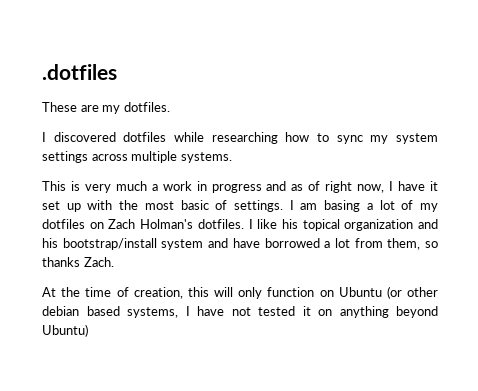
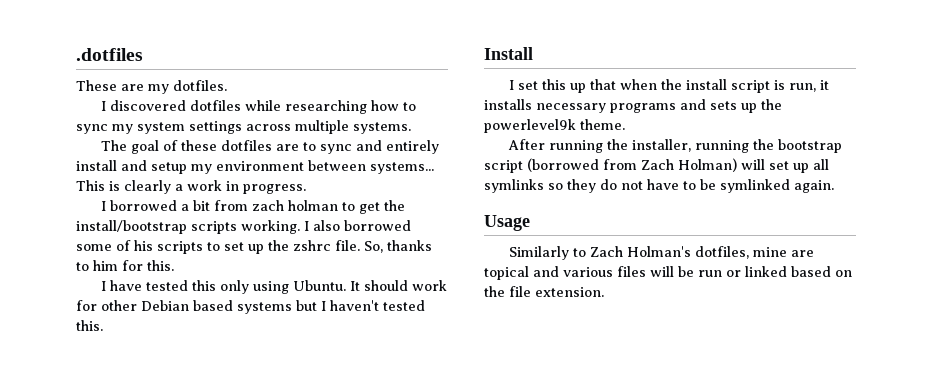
- This is very much a work in progress and as of right now, I have it set up with the most basic of settings. I am basing a lot of my dotfiles on Zach Holman's dotfiles. I like his topical organization and his bootstrap/install system and have borrowed a lot from them, so thanks Zach.
- At the time of creation, this will only function on Ubuntu (or other debian based systems, I have not tested it on anything beyond Ubuntu)
+ The goal of these dotfiles are to sync and entirely install and setup my environment between systems... This is clearly a work in progress.
+ I borrowed a bit from zach holman to get the install/bootstrap scripts working. I also borrowed some of his scripts to set up the zshrc file. So, thanks to him for this.
+ I have tested this only using Ubuntu. It should work for other Debian based systems but I haven't tested this.
+ Install
+ I set this up that when the install script is run, it installs necessary programs and sets up the powerlevel9k theme.
+ After running the installer, running the bootstrap script (borrowed from Zach Holman) will set up all symlinks so they do not have to be symlinked again.
+ Usage
+ Similarly to Zach Holman's dotfiles, mine are topical and various files will be run or linked based on the file extension.

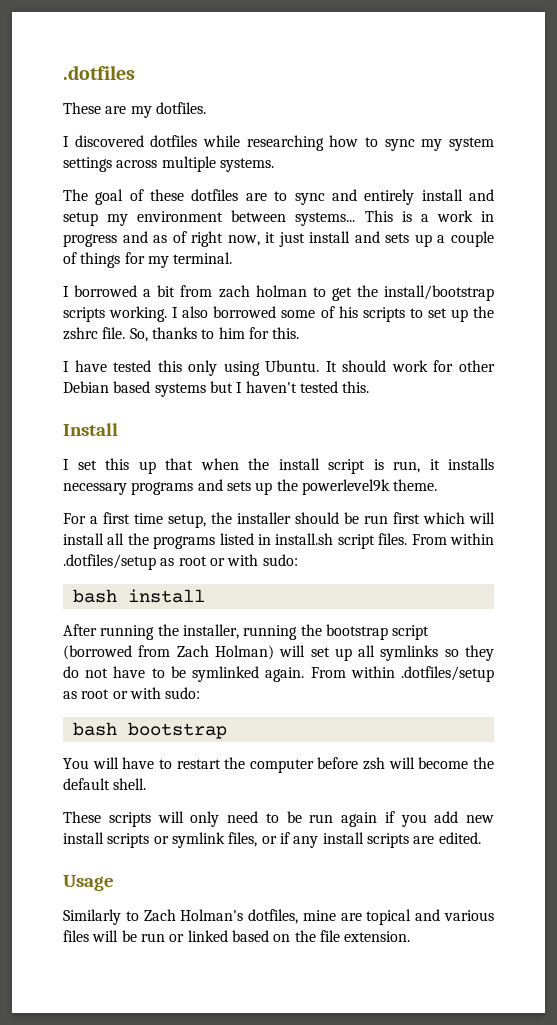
- This is clearly a work in progress.
+ This is a work in progress and as of right now, it just install and sets up a couple of things for my terminal.
+ For a first time setup, the installer should be run first which will install all the programs listed in install.sh script files. From within .dotfiles/setup as root or with sudo:
+ bash install
- After running the installer, running the bootstrap script (borrowed from Zach Holman) will set up all symlinks so they do not have to be symlinked again.
+ After running the installer, running the bootstrap script (borrowed from Zach Holman) will set up all symlinks so they do not have to be symlinked again. From within .dotfiles/setup as root or with sudo:
+ bash bootstrap
+ You will have to restart the computer before zsh will become the default shell.
+ These scripts will only need to be run again if you add new install scripts or symlink files, or if any install scripts are edited.

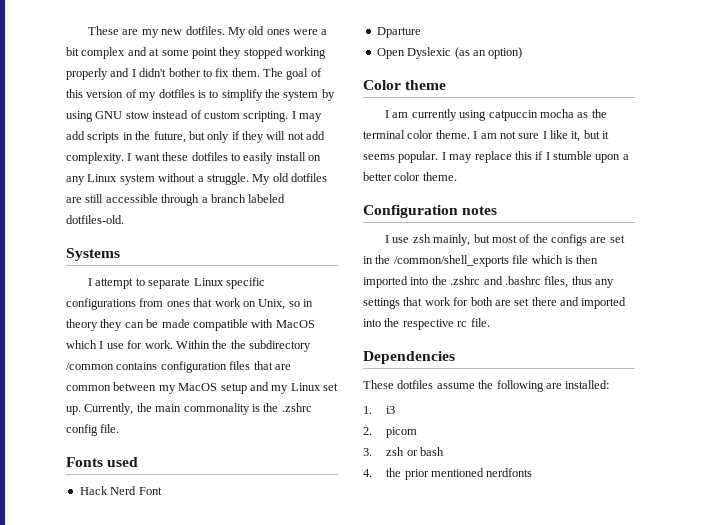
- .dotfiles
- These are my dotfiles.
- I discovered dotfiles while researching how to sync my system settings across multiple systems.
- The goal of these dotfiles are to sync and entirely install and setup my environment between systems... This is a work in progress and as of right now, it just install and sets up a couple of things for my terminal.
- I borrowed a bit from zach holman to get the install/bootstrap scripts working. I also borrowed some of his scripts to set up the zshrc file. So, thanks to him for this.
- I have tested this only using Ubuntu. It should work for other Debian based systems but I haven't tested this.
- Install
- I set this up that when the install script is run, it installs necessary programs and sets up the powerlevel9k theme.
- For a first time setup, the installer should be run first which will install all the programs listed in install.sh script files. From within .dotfiles/setup as root or with sudo:
- bash install
- After running the installer, running the bootstrap script (borrowed from Zach Holman) will set up all symlinks so they do not have to be symlinked again. From within .dotfiles/setup as root or with sudo:
- bash bootstrap
- You will have to restart the computer before zsh will become the default shell.
- These scripts will only need to be run again if you add new install scripts or symlink files, or if any install scripts are edited.
- Usage
- Similarly to Zach Holman's dotfiles, mine are topical and various files will be run or linked based on the file extension.
+ These are my new dotfiles. My old ones were a bit complex and at some point they stopped working properly and I didn't bother to fix them. The goal of this version of my dotfiles is to simplify the system by using GNU stow instead of custom scripting. I may add scripts in the future, but only if they will not add complexity. I want these dotfiles to easily install on any Linux system without a struggle. My old dotfiles are still accessible through a branch labeled dotfiles-old.
+ Systems
+ I attempt to separate Linux specific configurations from ones that work on Unix, so in theory they can be made compatible with MacOS which I use for work. Within the the subdirectory /common contains configuration files that are common between my MacOS setup and my Linux set up. Currently, the main commonality is the .zshrc config file.
+ Fonts used
+ Hack Nerd Font
+ Dparture
+ Open Dyslexic (as an option)
+ Color theme
+ I am currently using catpuccin mocha as the terminal color theme. I am not sure I like it, but it seems popular. I may replace this if I stumble upon a better color theme.
+ Configuration notes
+ I use zsh mainly, but most of the configs are set in the /common/shell_exports file which is then imported into the .zshrc and .bashrc files, thus any settings that work for both are set there and imported into the respective rc file.
+ Dependencies
+ These dotfiles assume the following are installed:
+ 1. i3
+ 2. picom
+ 3. zsh or bash
+ 4. the prior mentioned nerdfonts

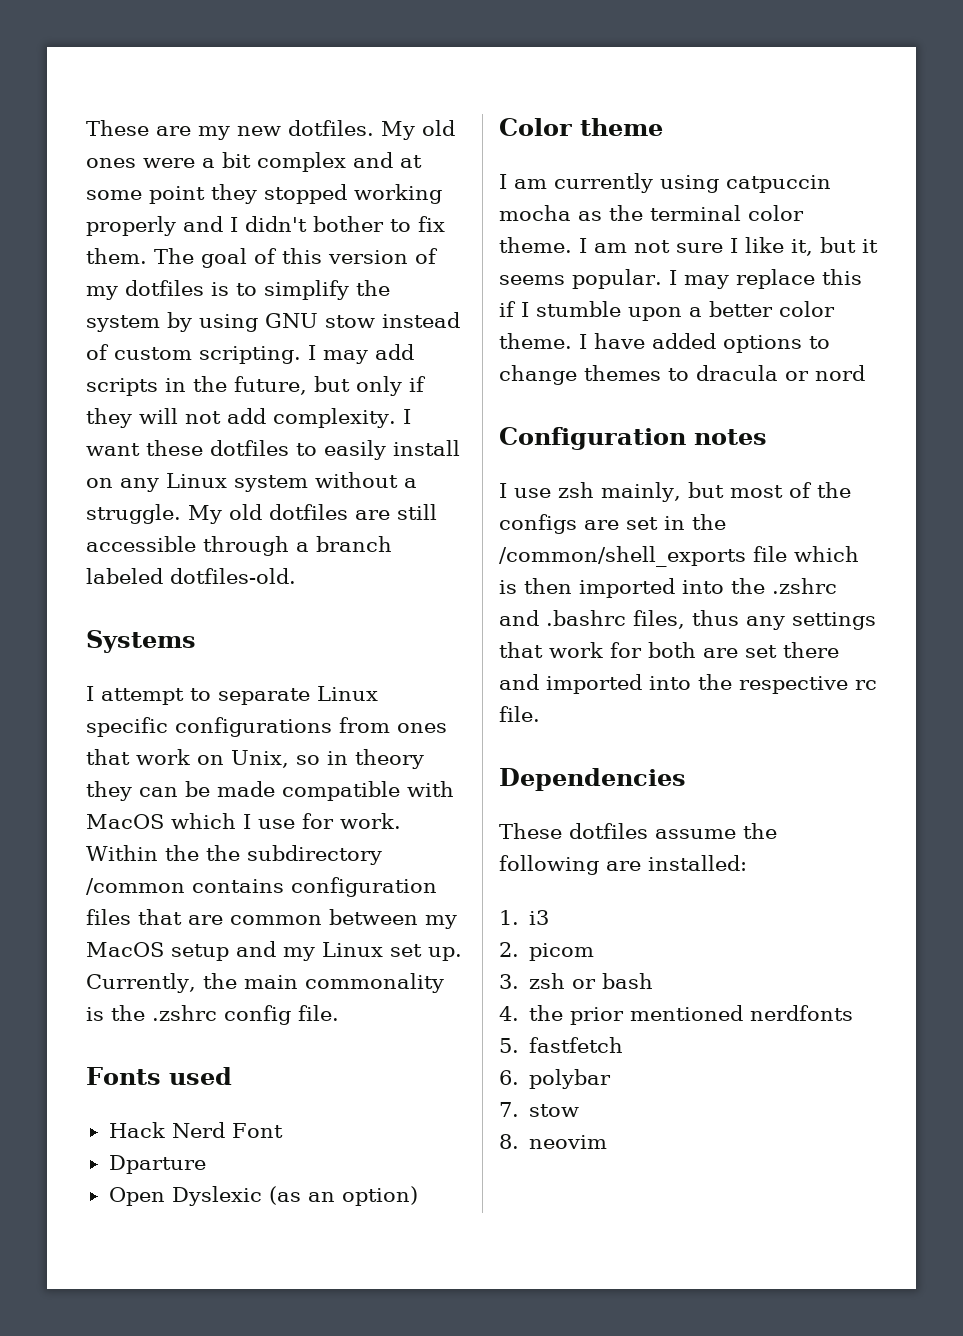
+ I have added options to change themes to dracula or nord
+ 5. fastfetch
+ 6. polybar
+ 7. stow
+ 8. neovim

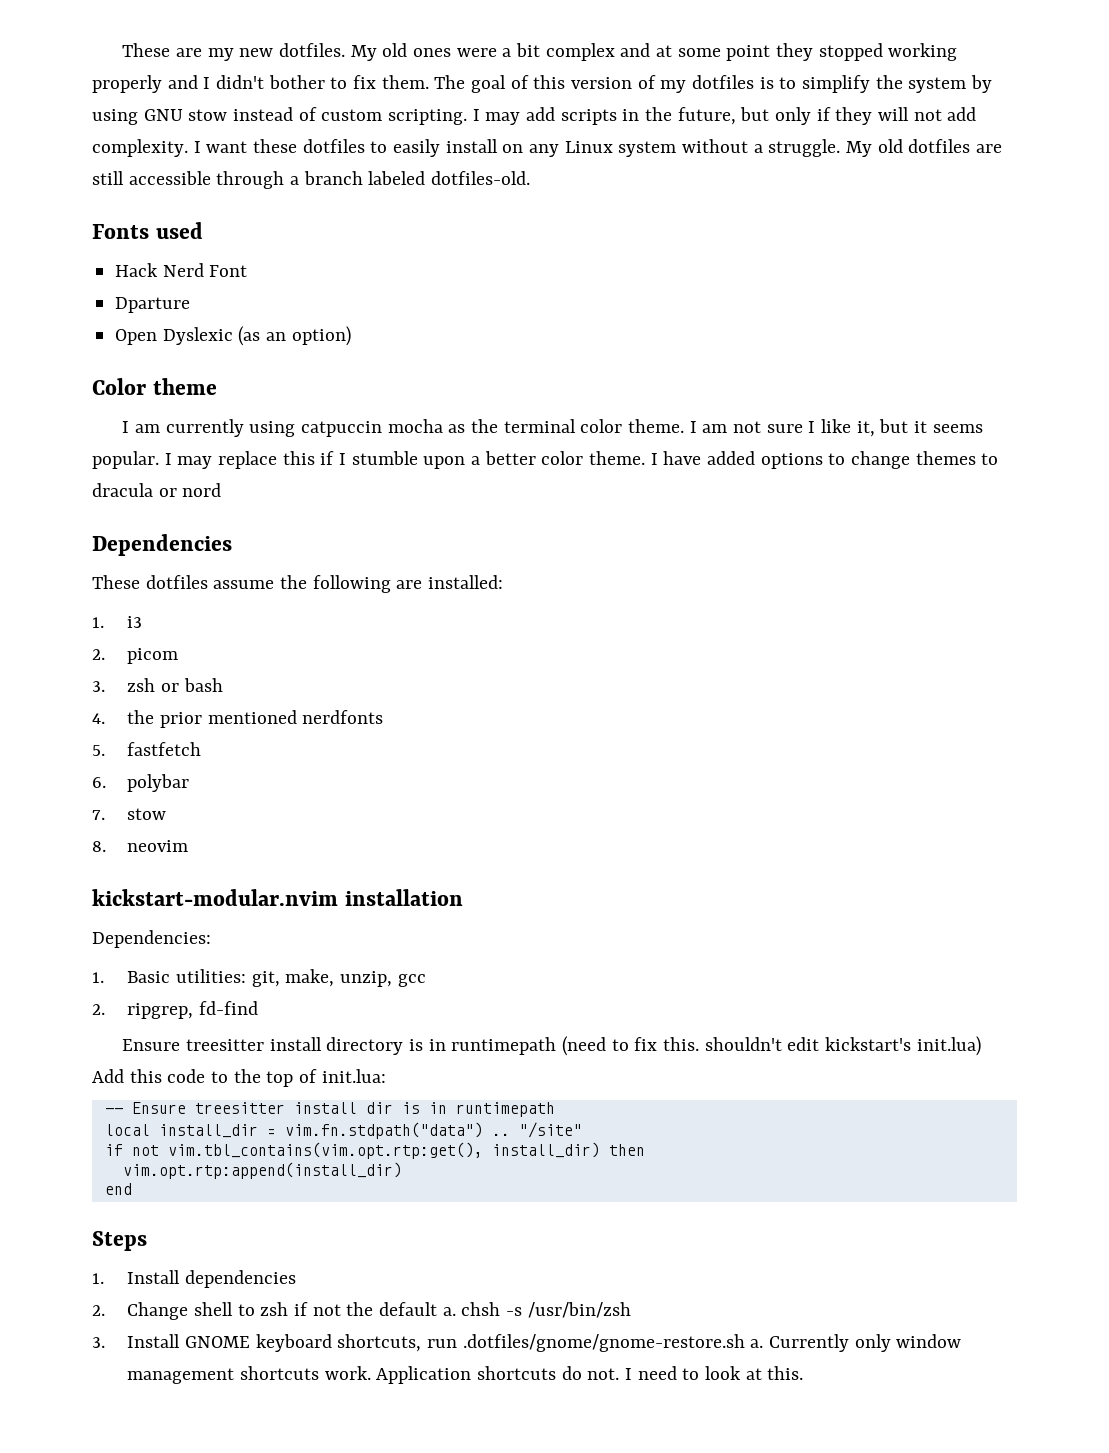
- Systems
- I attempt to separate Linux specific configurations from ones that work on Unix, so in theory they can be made compatible with MacOS which I use for work. Within the the subdirectory /common contains configuration files that are common between my MacOS setup and my Linux set up. Currently, the main commonality is the .zshrc config file.
- Configuration notes
- I use zsh mainly, but most of the configs are set in the /common/shell_exports file which is then imported into the .zshrc and .bashrc files, thus any settings that work for both are set there and imported into the respective rc file.
+ kickstart-modular.nvim installation
+ Dependencies:
+ 1. Basic utilities: git, make, unzip, gcc
+ 2. ripgrep, fd-find
+ Ensure treesitter install directory is in runtimepath (need to fix this. shouldn't edit kickstart's init.lua) Add this code to the top of init.lua:
+ -- Ensure treesitter install dir is in runtimepath
+ local install_dir = vim.fn.stdpath("data") .. "/site"
+ if not vim.tbl_contains(vim.opt.rtp:get(), install_dir) then
+ vim.opt.rtp:append(install_dir)
+ end
+ Steps
+ 1. Install dependencies
+ 2. Change shell to zsh if not the default a. chsh -s /usr/bin/zsh
+ 3. Install GNOME keyboard shortcuts, run .dotfiles/gnome/gnome-restore.sh a. Currently only window management shortcuts work. Application shortcuts do not. I need to look at this.

